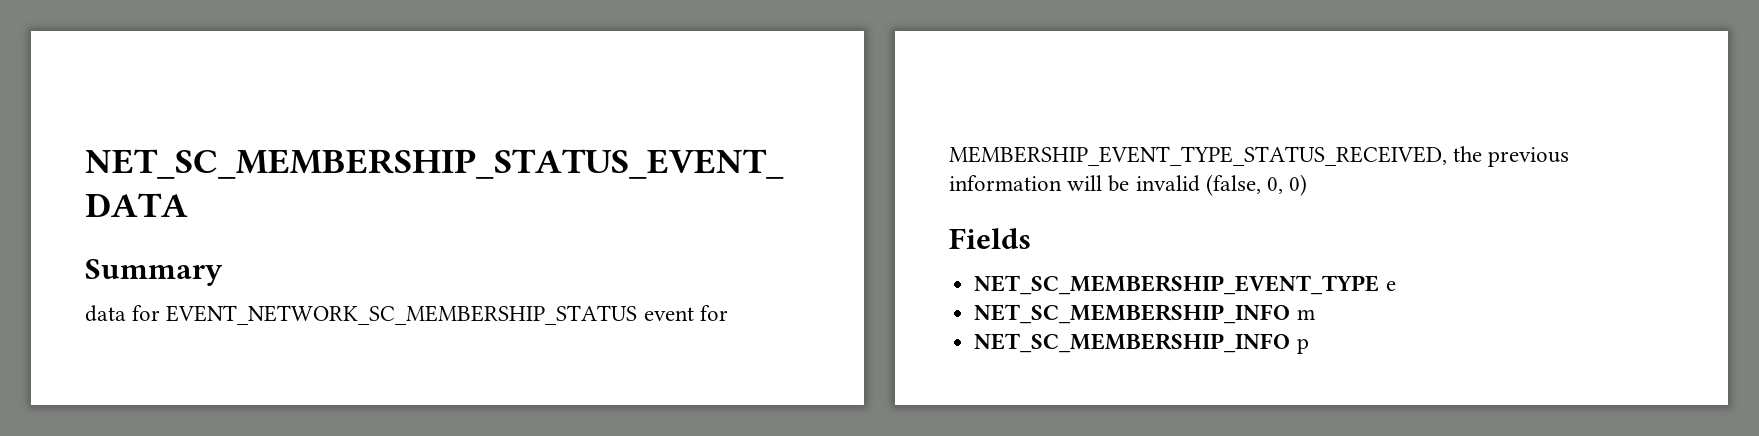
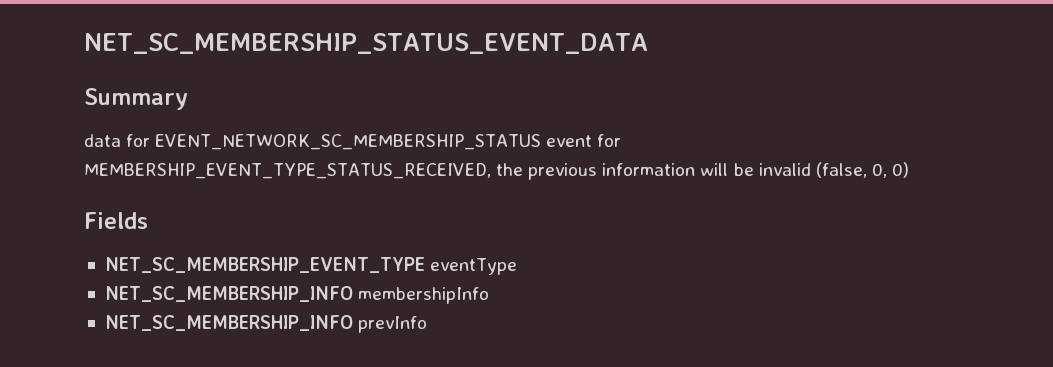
- NET_SC_MEMBERSHIP_EVENT_TYPE e
- NET_SC_MEMBERSHIP_INFO m
- NET_SC_MEMBERSHIP_INFO p
+ NET_SC_MEMBERSHIP_EVENT_TYPE eventType
+ NET_SC_MEMBERSHIP_INFO membershipInfo
+ NET_SC_MEMBERSHIP_INFO prevInfo

